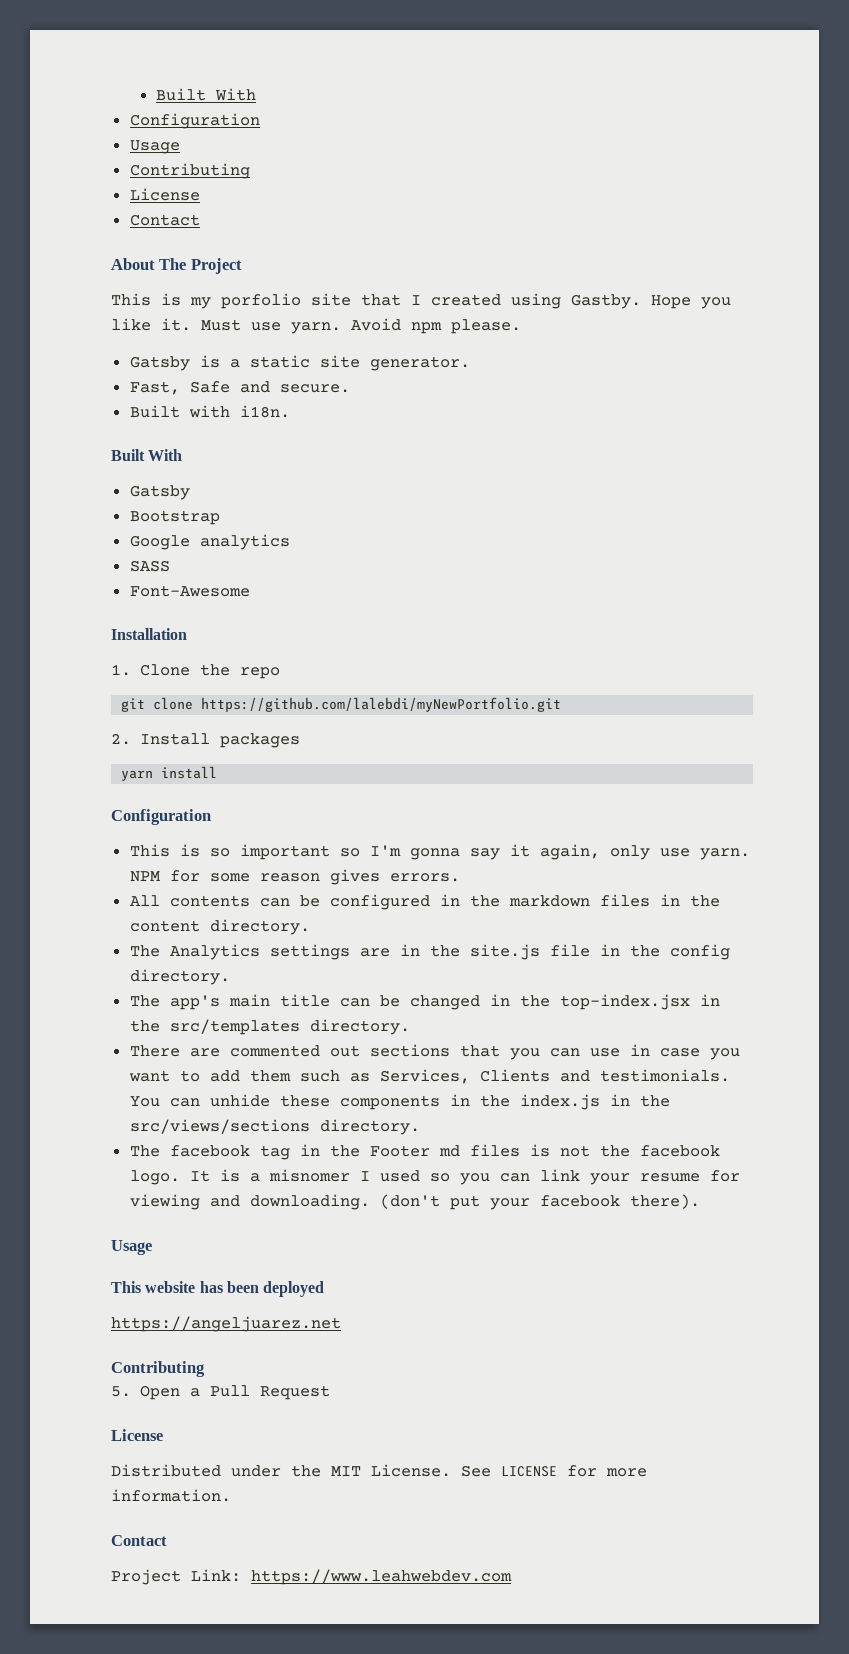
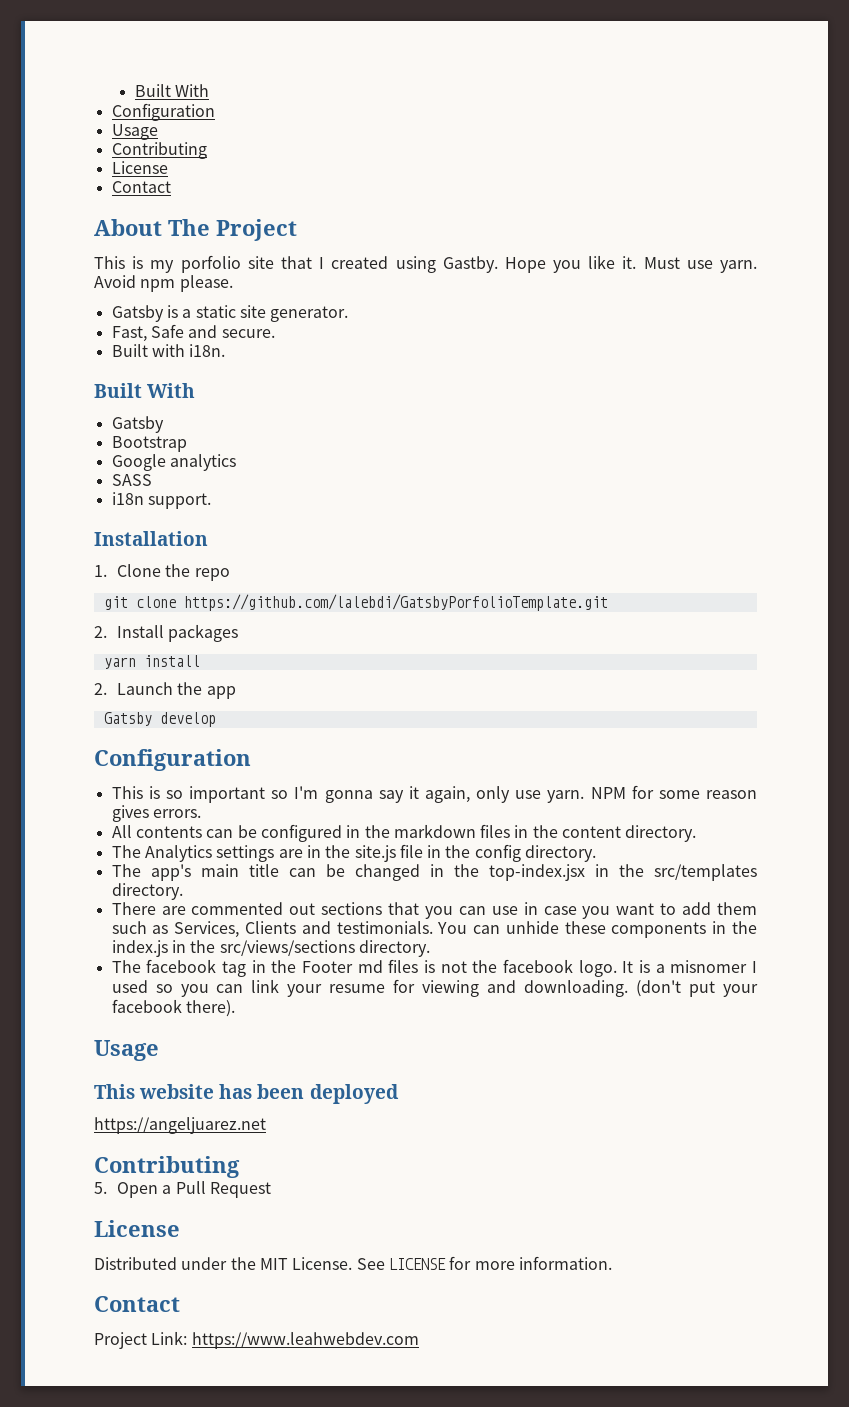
- Font-Awesome
+ i18n support.
- git clone https://github.com/lalebdi/myNewPortfolio.git
+ git clone https://github.com/lalebdi/GatsbyPorfolioTemplate.git
+ 2. Launch the app
+ Gatsby develop

